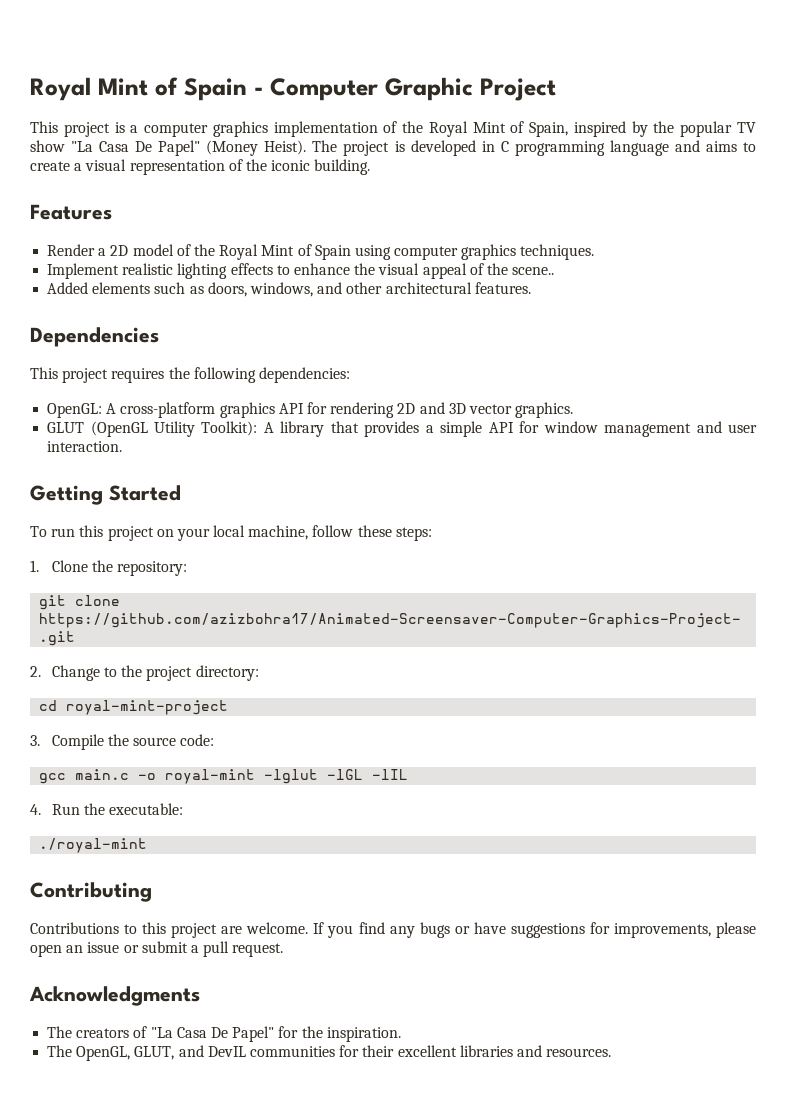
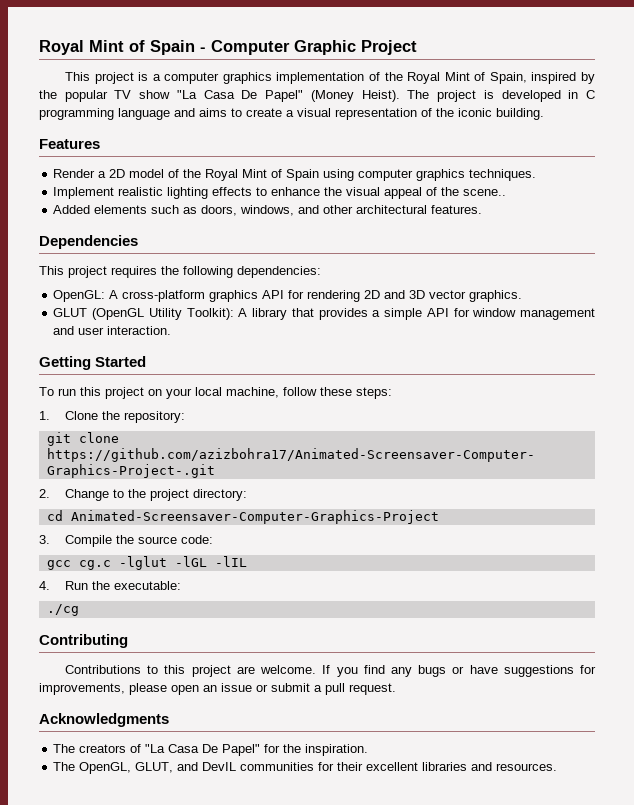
- cd royal-mint-project
+ cd Animated-Screensaver-Computer-Graphics-Project
- gcc main.c -o royal-mint -lglut -lGL -lIL
+ gcc cg.c -lglut -lGL -lIL
- ./royal-mint
+ ./cg

